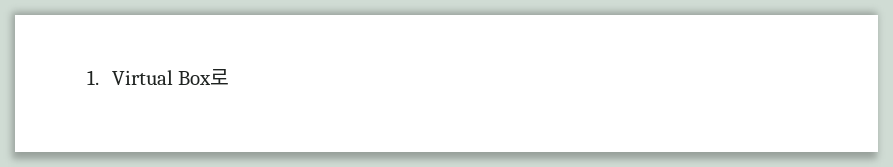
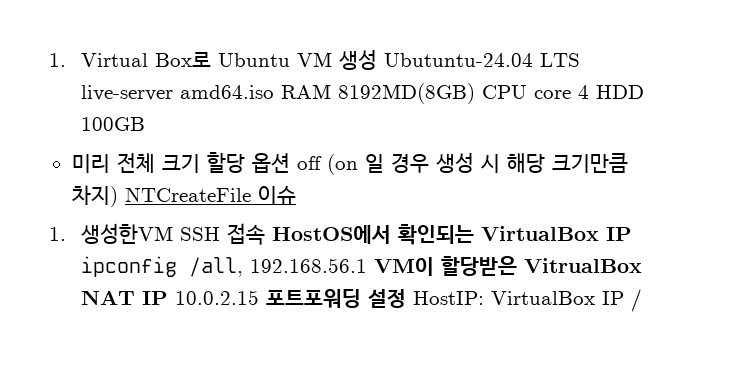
- 1. Virtual Box로
+ 1. Virtual Box로 Ubuntu VM 생성 Ubutuntu-24.04 LTS live-server amd64.iso RAM 8192MD(8GB) CPU core 4 HDD 100GB
+ 미리 전체 크기 할당 옵션 off (on 일 경우 생성 시 해당 크기만큼 차지) NTCreateFile 이슈
+ 1. 생성한VM SSH 접속 HostOS에서 확인되는 VirtualBox IP ipconfig /all, 192.168.56.1 VM이 할당받은 VitrualBox NAT IP 10.0.2.15 포트포워딩 설정 HostIP: VirtualBox IP /

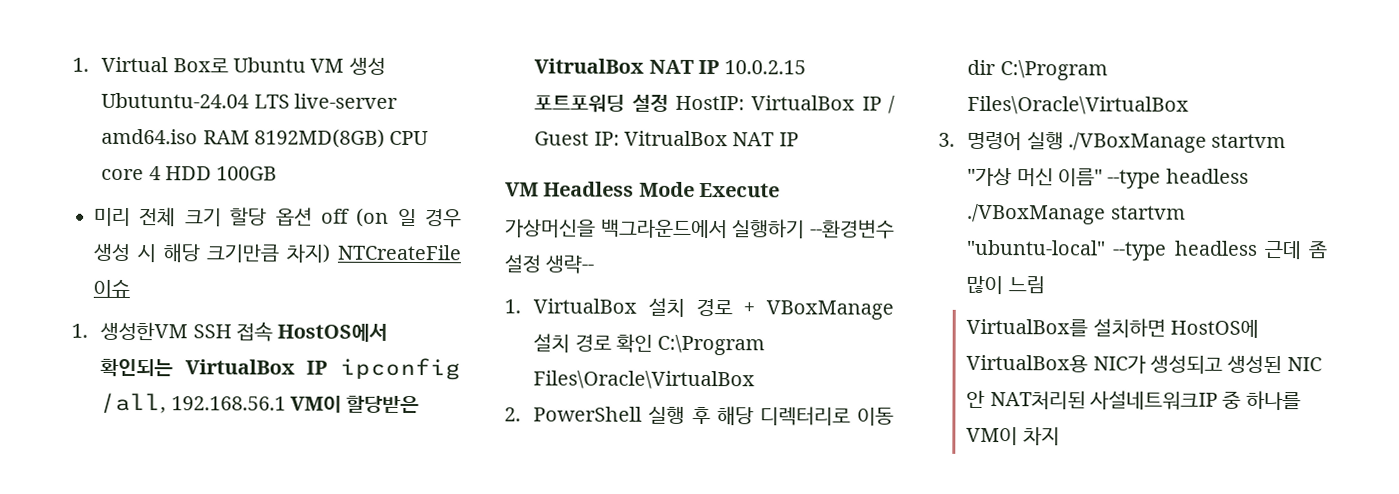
- 1. 생성한VM SSH 접속 HostOS에서 확인되는 VirtualBox IP ipconfig /all, 192.168.56.1 VM이 할당받은 VitrualBox NAT IP 10.0.2.15 포트포워딩 설정 HostIP: VirtualBox IP /
+ 1. 생성한VM SSH 접속 HostOS에서 확인되는 VirtualBox IP ipconfig /all, 192.168.56.1 VM이 할당받은 VitrualBox NAT IP 10.0.2.15 포트포워딩 설정 HostIP: VirtualBox IP / Guest IP: VitrualBox NAT IP
+ VM Headless Mode Execute
+ 가상머신을 백그라운드에서 실행하기 --환경변수 설정 생략--
+ 1. VirtualBox 설치 경로 + VBoxManage 설치 경로 확인 C:\Program Files\Oracle\VirtualBox
+ 2. PowerShell 실행 후 해당 디렉터리로 이동 dir C:\Program Files\Oracle\VirtualBox
+ 3. 명령어 실행 ./VBoxManage startvm "가상 머신 이름" --type headless ./VBoxManage startvm "ubuntu-local" --type headless 근데 좀 많이 느림
+ VirtualBox를 설치하면 HostOS에 VirtualBox용 NIC가 생성되고 생성된 NIC 안 NAT처리된 사설네트워크IP 중 하나를 VM이 차지

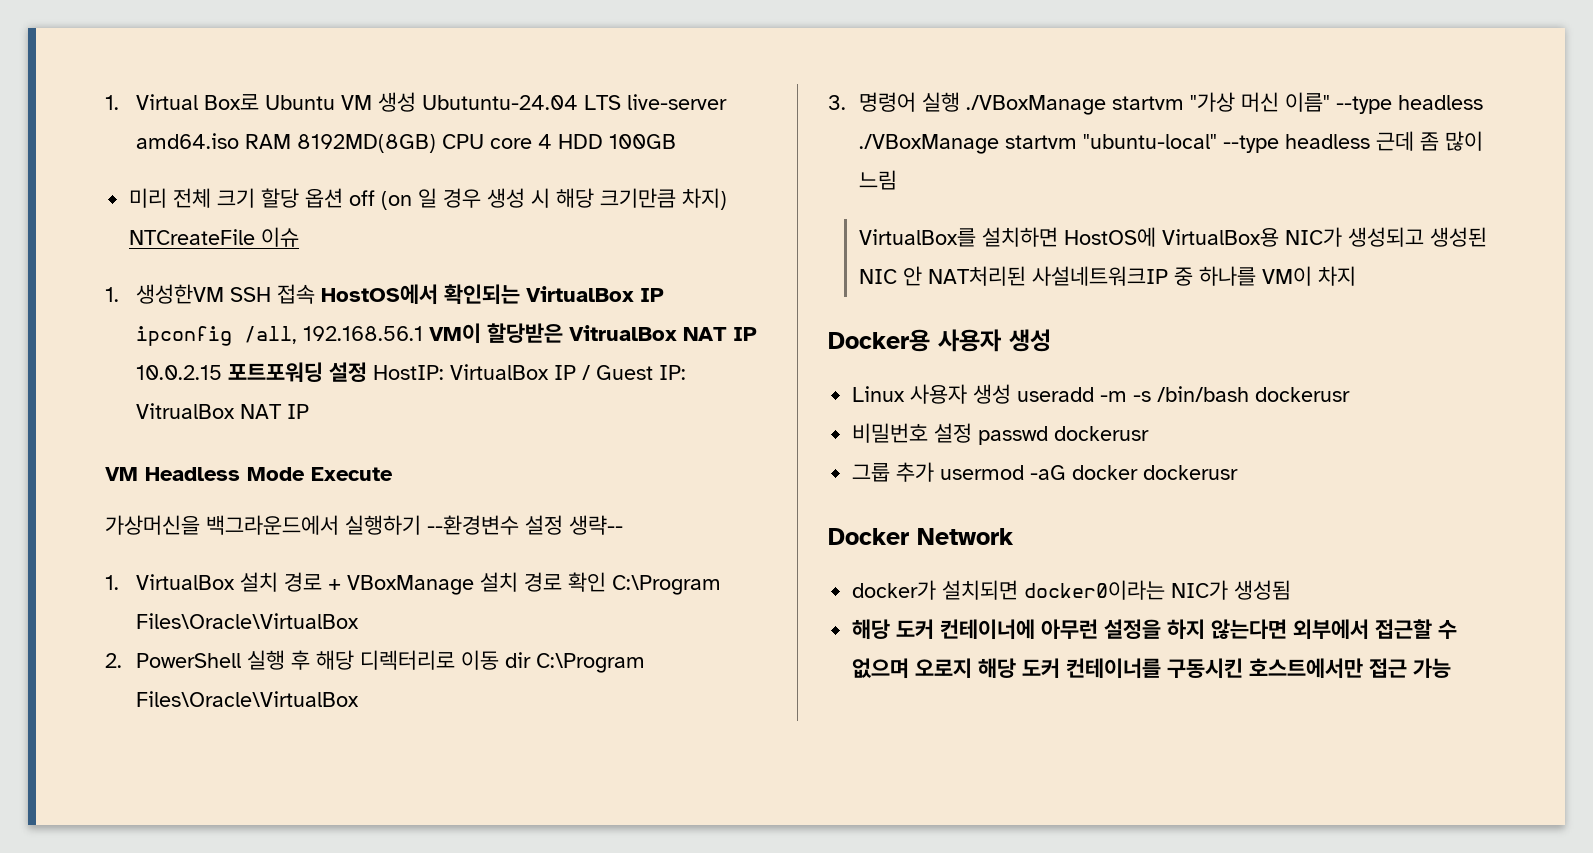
+ Docker용 사용자 생성
+ Linux 사용자 생성 useradd -m -s /bin/bash dockerusr
+ 비밀번호 설정 passwd dockerusr
+ 그룹 추가 usermod -aG docker dockerusr
+ Docker Network
+ docker가 설치되면 docker0이라는 NIC가 생성됨
+ 해당 도커 컨테이너에 아무런 설정을 하지 않는다면 외부에서 접근할 수 없으며 오로지 해당 도커 컨테이너를 구동시킨 호스트에서만 접근 가능

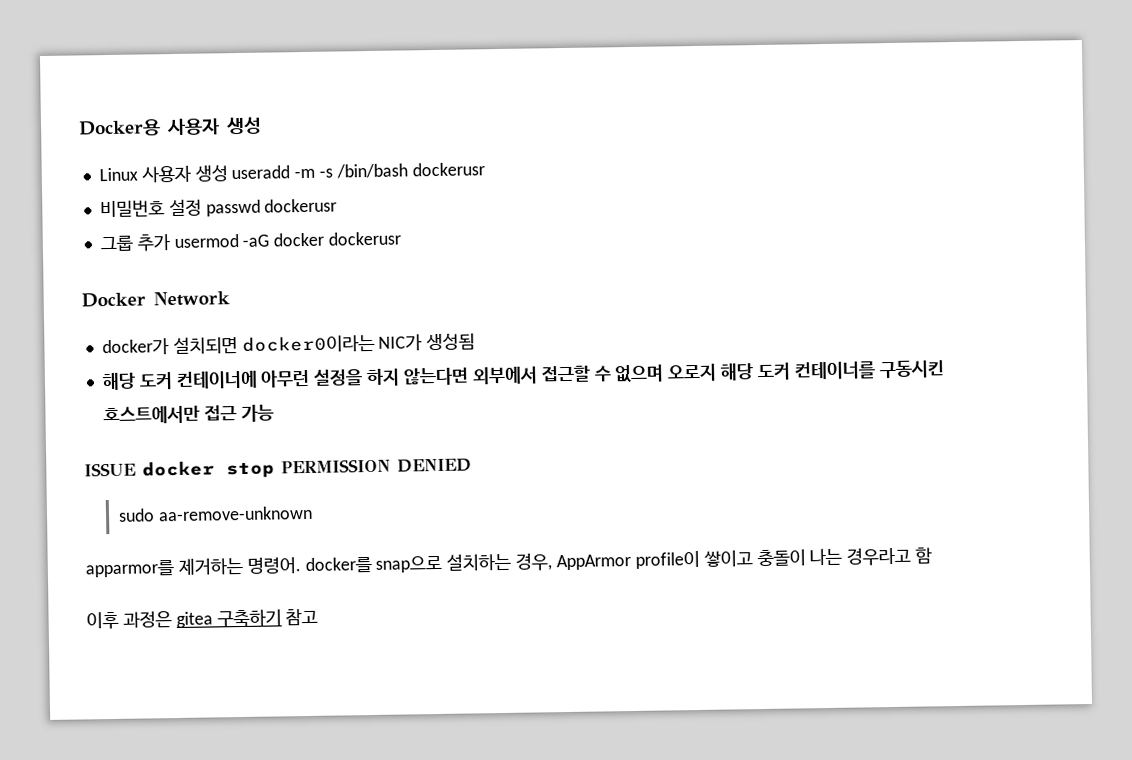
- 1. Virtual Box로 Ubuntu VM 생성 Ubutuntu-24.04 LTS live-server amd64.iso RAM 8192MD(8GB) CPU core 4 HDD 100GB
- 미리 전체 크기 할당 옵션 off (on 일 경우 생성 시 해당 크기만큼 차지) NTCreateFile 이슈
- 1. 생성한VM SSH 접속 HostOS에서 확인되는 VirtualBox IP ipconfig /all, 192.168.56.1 VM이 할당받은 VitrualBox NAT IP 10.0.2.15 포트포워딩 설정 HostIP: VirtualBox IP / Guest IP: VitrualBox NAT IP
- VM Headless Mode Execute
- 가상머신을 백그라운드에서 실행하기 --환경변수 설정 생략--
- 1. VirtualBox 설치 경로 + VBoxManage 설치 경로 확인 C:\Program Files\Oracle\VirtualBox
- 2. PowerShell 실행 후 해당 디렉터리로 이동 dir C:\Program Files\Oracle\VirtualBox
- 3. 명령어 실행 ./VBoxManage startvm "가상 머신 이름" --type headless ./VBoxManage startvm "ubuntu-local" --type headless 근데 좀 많이 느림
- VirtualBox를 설치하면 HostOS에 VirtualBox용 NIC가 생성되고 생성된 NIC 안 NAT처리된 사설네트워크IP 중 하나를 VM이 차지
+ ISSUE docker stop PERMISSION DENIED
+ sudo aa-remove-unknown
+ apparmor를 제거하는 명령어. docker를 snap으로 설치하는 경우, AppArmor profile이 쌓이고 충돌이 나는 경우라고 함
+ 이후 과정은 gitea 구축하기 참고

